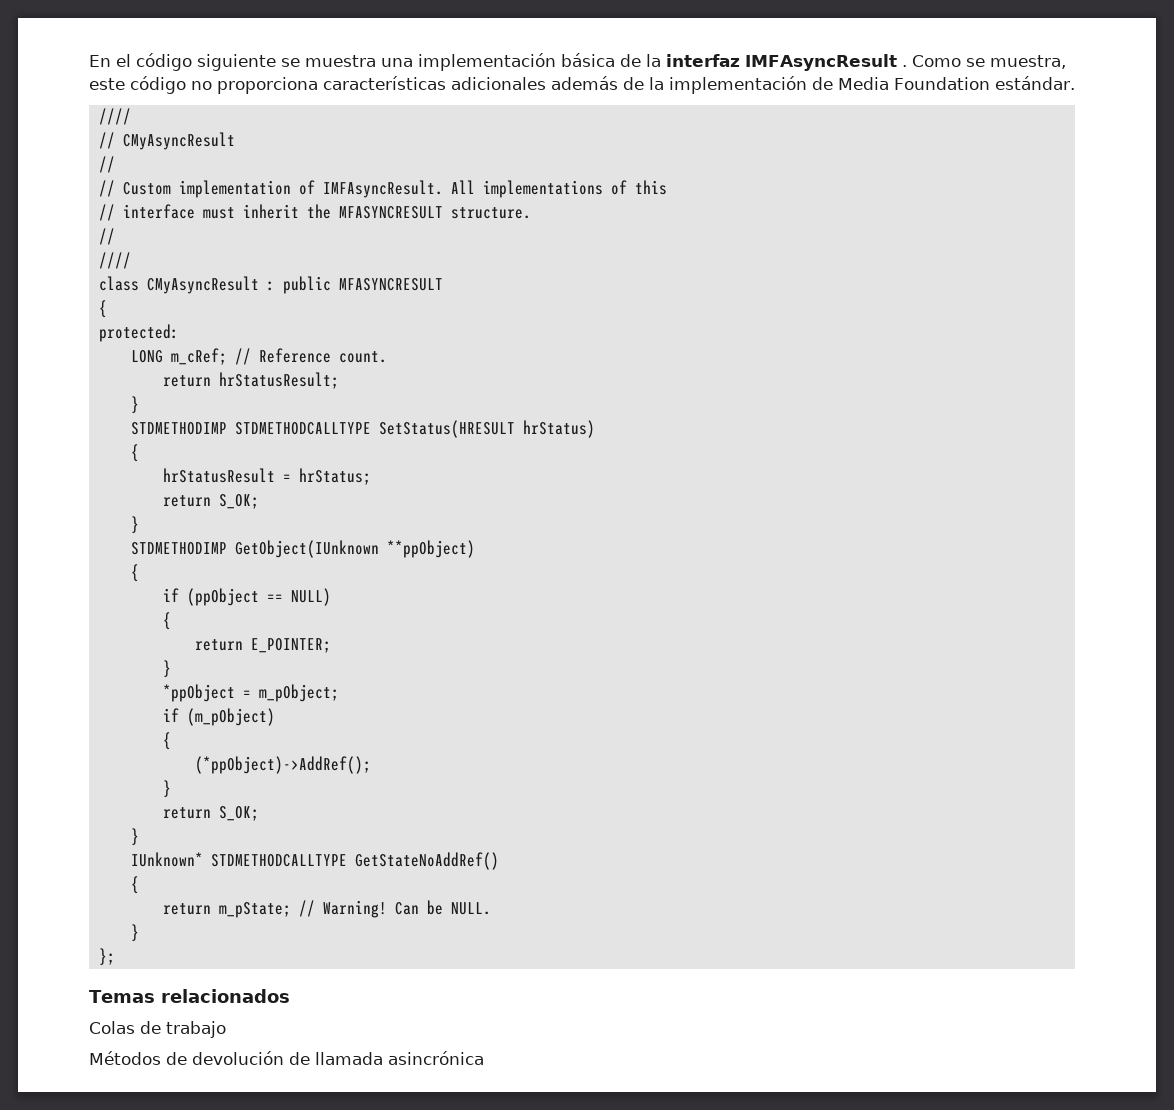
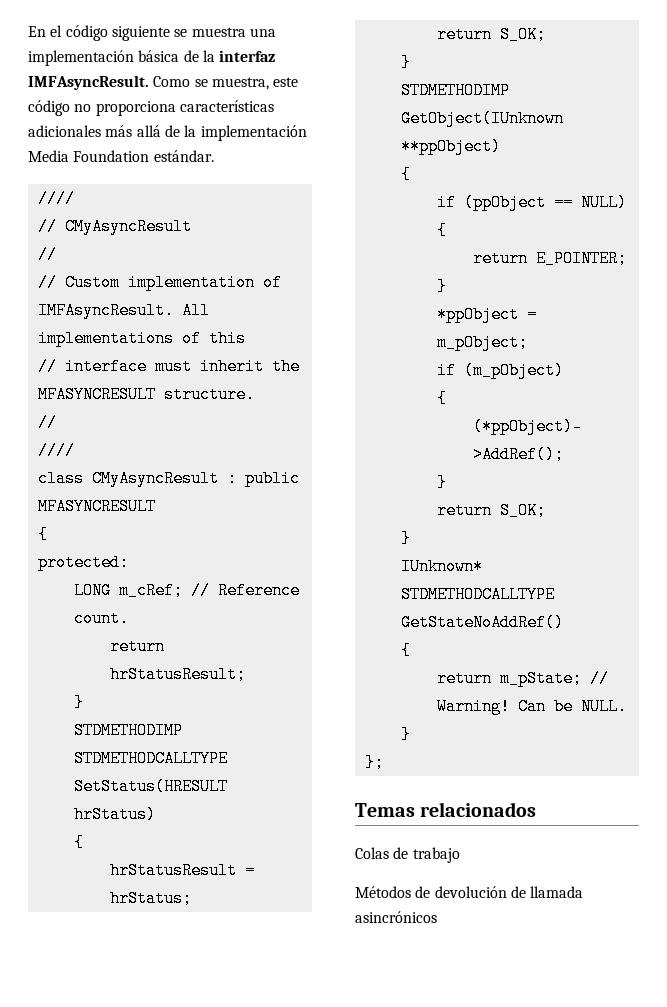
- En el código siguiente se muestra una implementación básica de la interfaz IMFAsyncResult .
+ En el código siguiente se muestra una implementación básica de la interfaz IMFAsyncResult.
- Como se muestra, este código no proporciona características adicionales además de la implementación de Media Foundation estándar.
+ Como se muestra, este código no proporciona características adicionales más allá de la implementación Media Foundation estándar.
- Métodos de devolución de llamada asincrónica
+ Métodos de devolución de llamada asincrónicos

